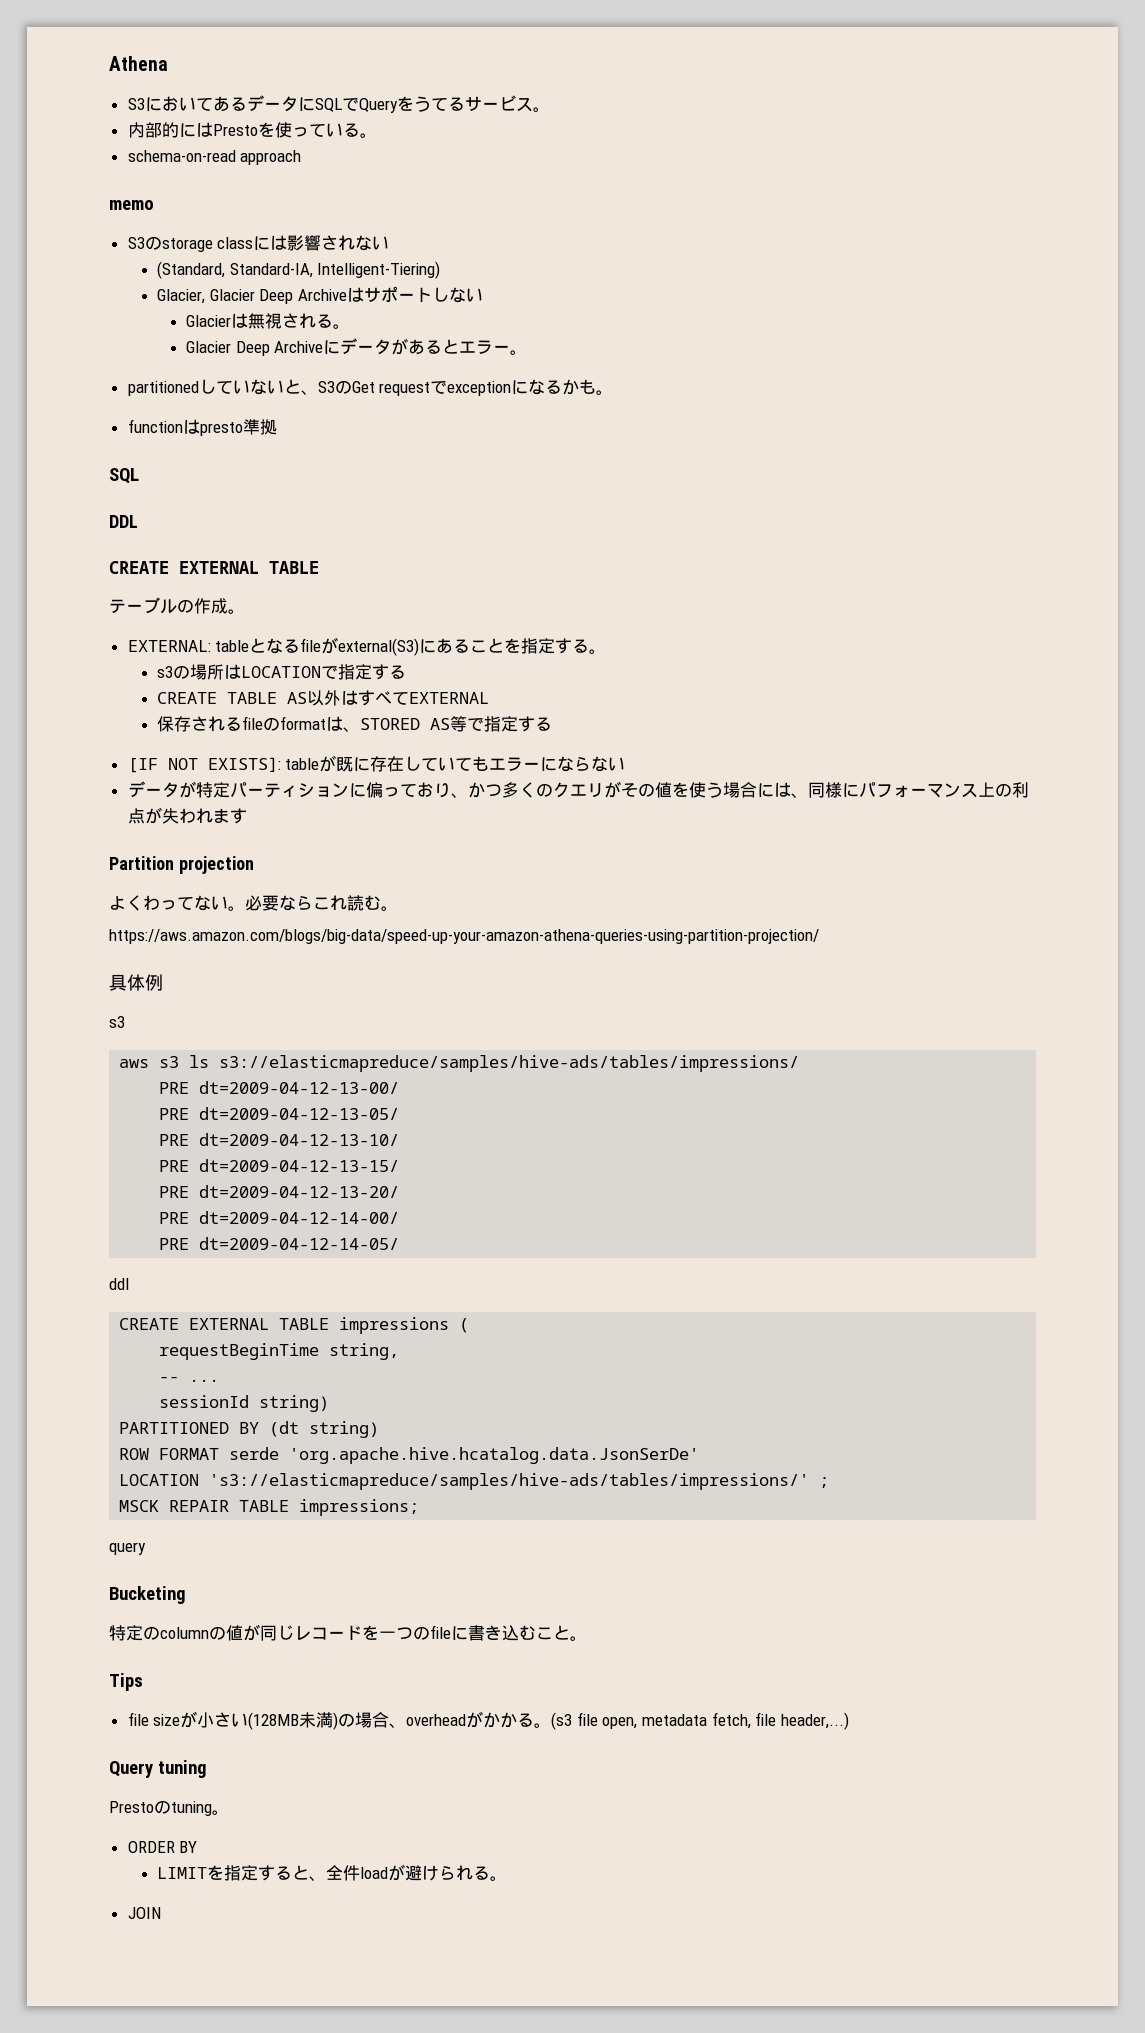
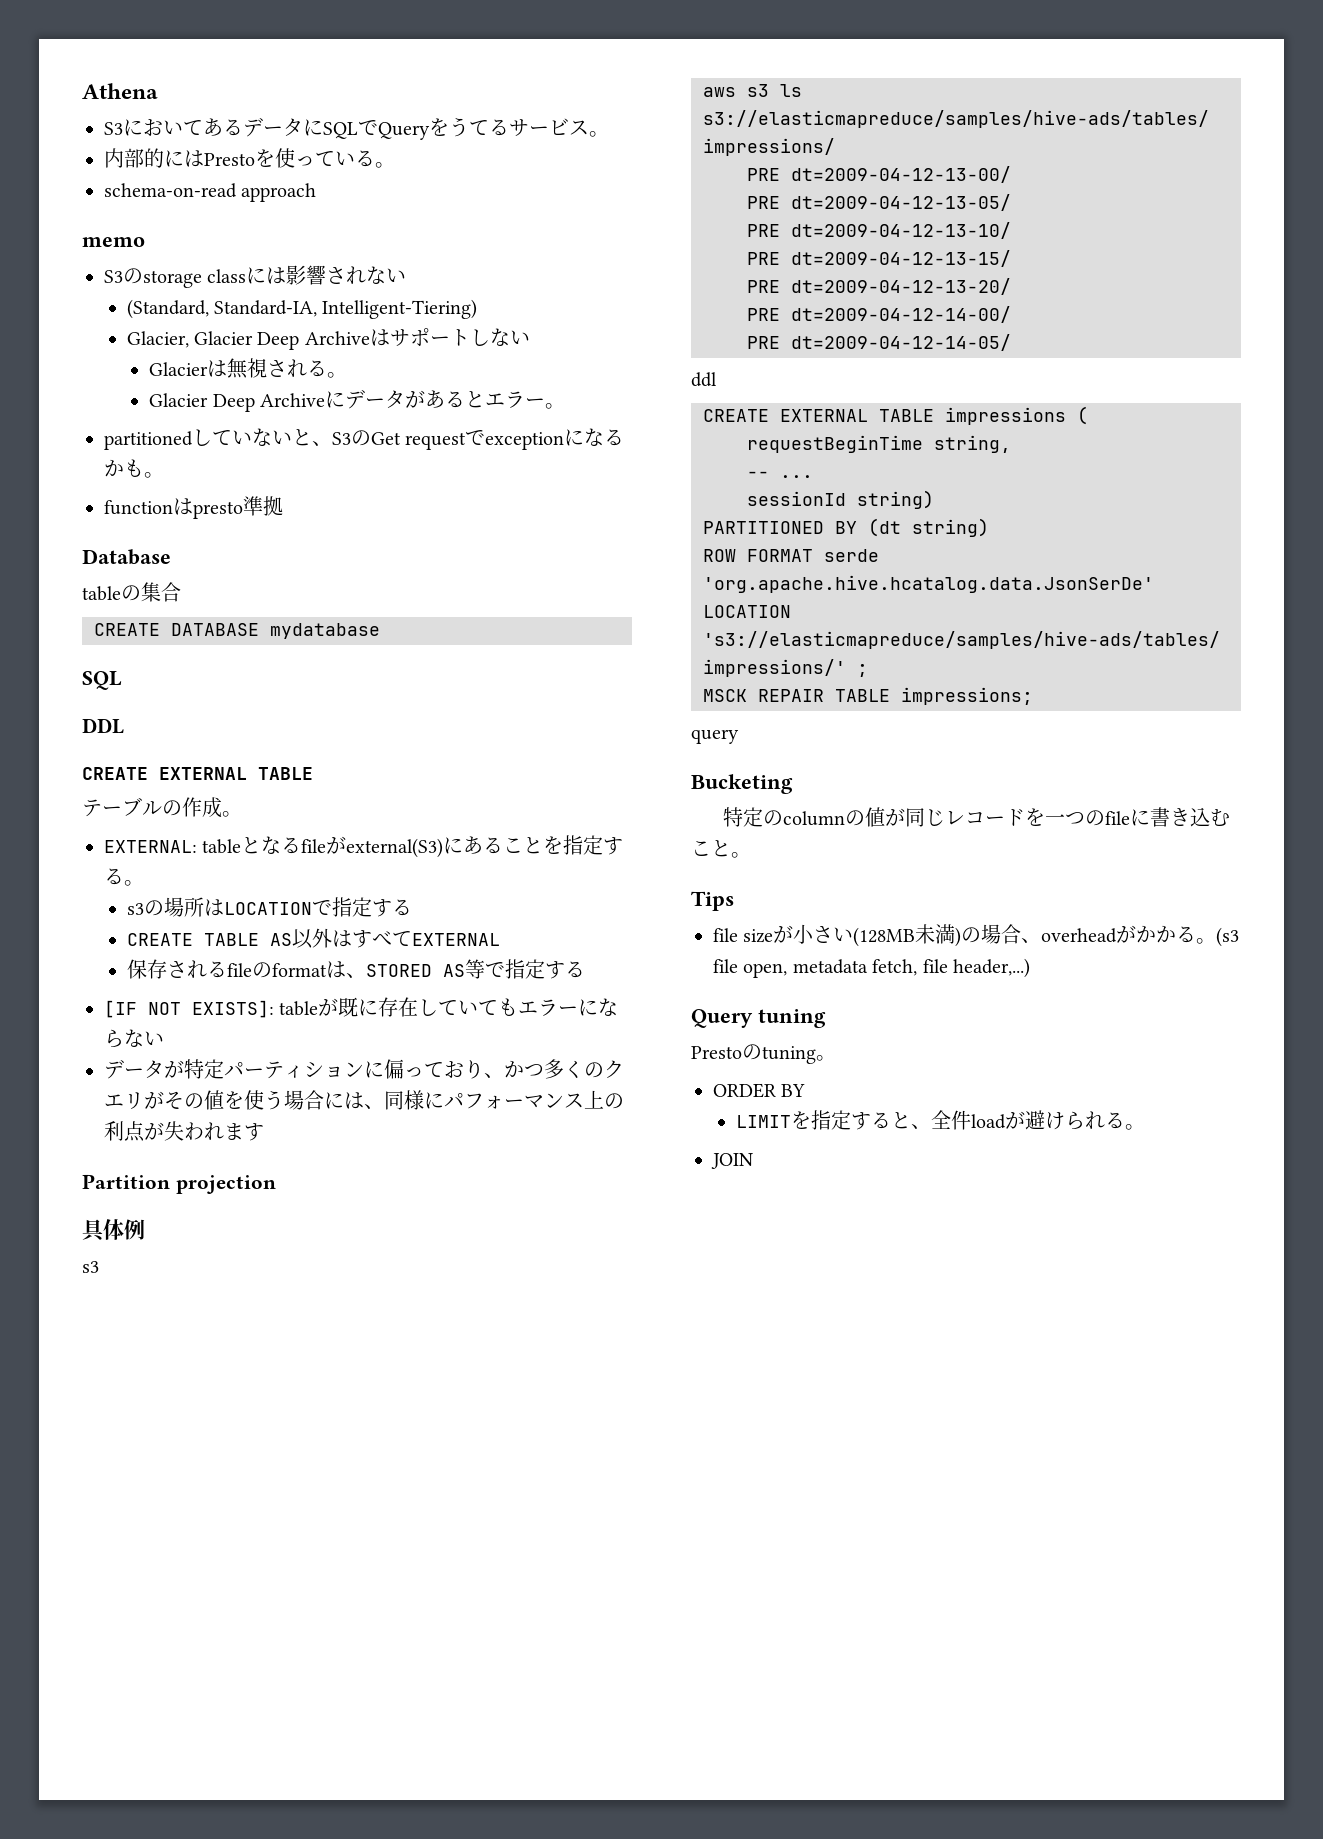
+ Database
+ tableの集合
+ CREATE DATABASE mydatabase
- よくわってない。必要ならこれ読む。
- https://aws.amazon.com/blogs/big-data/speed-up-your-amazon-athena-queries-using-partition-projection/

